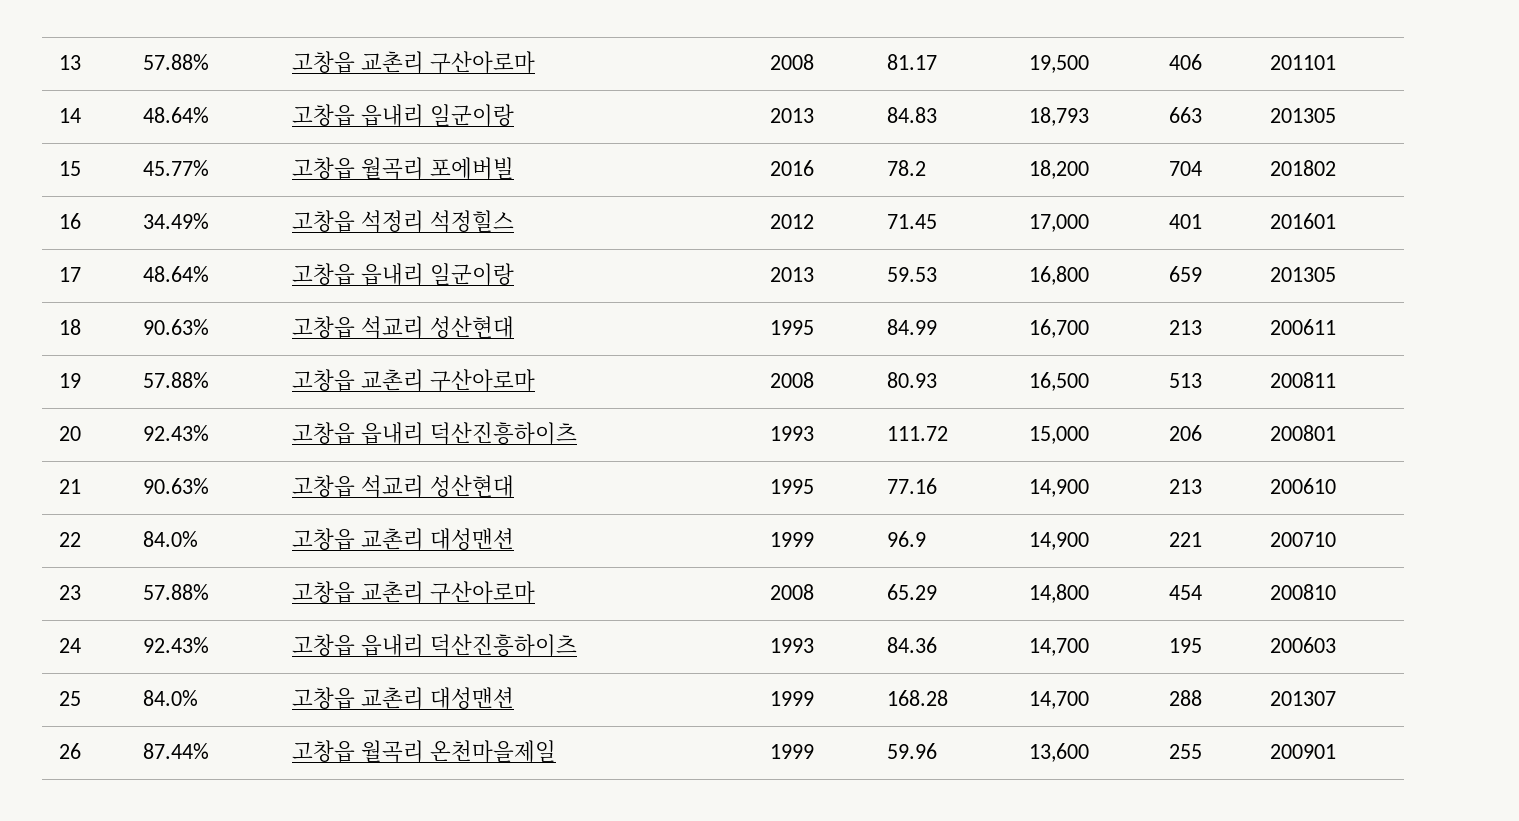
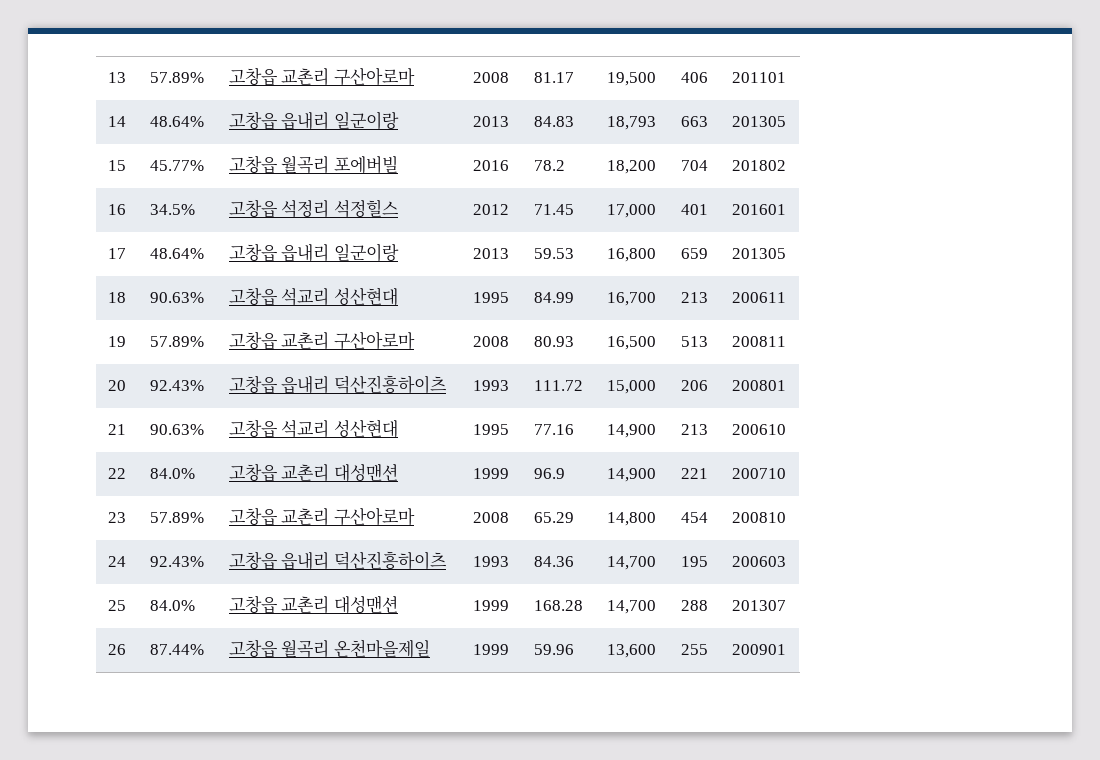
- 13 | 57.88% | 고창읍 교촌리 구산아로마 | 2008 | 81.17 | 19,500 | 406 | 201101
+ 13 | 57.89% | 고창읍 교촌리 구산아로마 | 2008 | 81.17 | 19,500 | 406 | 201101
- 16 | 34.49% | 고창읍 석정리 석정힐스 | 2012 | 71.45 | 17,000 | 401 | 201601
+ 16 | 34.5% | 고창읍 석정리 석정힐스 | 2012 | 71.45 | 17,000 | 401 | 201601
- 19 | 57.88% | 고창읍 교촌리 구산아로마 | 2008 | 80.93 | 16,500 | 513 | 200811
+ 19 | 57.89% | 고창읍 교촌리 구산아로마 | 2008 | 80.93 | 16,500 | 513 | 200811
- 23 | 57.88% | 고창읍 교촌리 구산아로마 | 2008 | 65.29 | 14,800 | 454 | 200810
+ 23 | 57.89% | 고창읍 교촌리 구산아로마 | 2008 | 65.29 | 14,800 | 454 | 200810

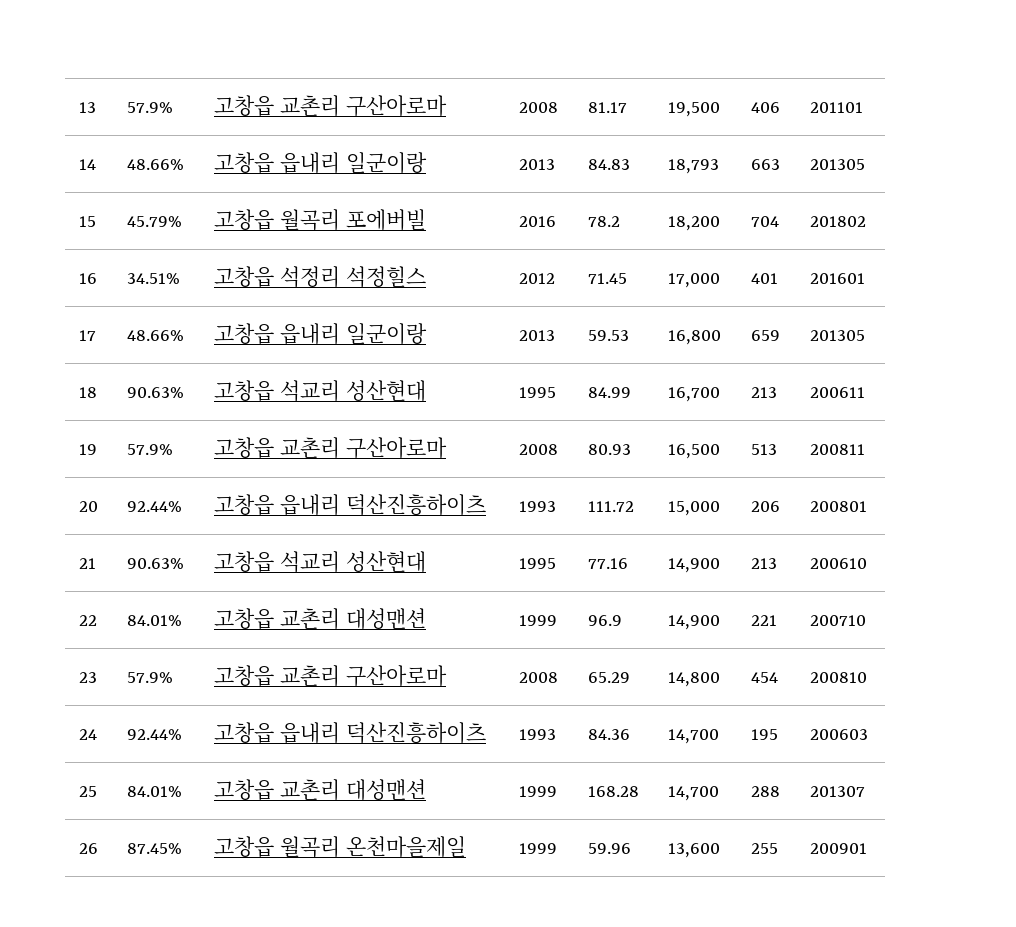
- 13 | 57.89% | 고창읍 교촌리 구산아로마 | 2008 | 81.17 | 19,500 | 406 | 201101
+ 13 | 57.9% | 고창읍 교촌리 구산아로마 | 2008 | 81.17 | 19,500 | 406 | 201101
- 14 | 48.64% | 고창읍 읍내리 일군이랑 | 2013 | 84.83 | 18,793 | 663 | 201305
+ 14 | 48.66% | 고창읍 읍내리 일군이랑 | 2013 | 84.83 | 18,793 | 663 | 201305
- 15 | 45.77% | 고창읍 월곡리 포에버빌 | 2016 | 78.2 | 18,200 | 704 | 201802
+ 15 | 45.79% | 고창읍 월곡리 포에버빌 | 2016 | 78.2 | 18,200 | 704 | 201802
- 16 | 34.5% | 고창읍 석정리 석정힐스 | 2012 | 71.45 | 17,000 | 401 | 201601
+ 16 | 34.51% | 고창읍 석정리 석정힐스 | 2012 | 71.45 | 17,000 | 401 | 201601
- 17 | 48.64% | 고창읍 읍내리 일군이랑 | 2013 | 59.53 | 16,800 | 659 | 201305
+ 17 | 48.66% | 고창읍 읍내리 일군이랑 | 2013 | 59.53 | 16,800 | 659 | 201305
- 19 | 57.89% | 고창읍 교촌리 구산아로마 | 2008 | 80.93 | 16,500 | 513 | 200811
+ 19 | 57.9% | 고창읍 교촌리 구산아로마 | 2008 | 80.93 | 16,500 | 513 | 200811
- 20 | 92.43% | 고창읍 읍내리 덕산진흥하이츠 | 1993 | 111.72 | 15,000 | 206 | 200801
+ 20 | 92.44% | 고창읍 읍내리 덕산진흥하이츠 | 1993 | 111.72 | 15,000 | 206 | 200801
- 22 | 84.0% | 고창읍 교촌리 대성맨션 | 1999 | 96.9 | 14,900 | 221 | 200710
+ 22 | 84.01% | 고창읍 교촌리 대성맨션 | 1999 | 96.9 | 14,900 | 221 | 200710
- 23 | 57.89% | 고창읍 교촌리 구산아로마 | 2008 | 65.29 | 14,800 | 454 | 200810
+ 23 | 57.9% | 고창읍 교촌리 구산아로마 | 2008 | 65.29 | 14,800 | 454 | 200810
- 24 | 92.43% | 고창읍 읍내리 덕산진흥하이츠 | 1993 | 84.36 | 14,700 | 195 | 200603
+ 24 | 92.44% | 고창읍 읍내리 덕산진흥하이츠 | 1993 | 84.36 | 14,700 | 195 | 200603
- 25 | 84.0% | 고창읍 교촌리 대성맨션 | 1999 | 168.28 | 14,700 | 288 | 201307
+ 25 | 84.01% | 고창읍 교촌리 대성맨션 | 1999 | 168.28 | 14,700 | 288 | 201307
- 26 | 87.44% | 고창읍 월곡리 온천마을제일 | 1999 | 59.96 | 13,600 | 255 | 200901
+ 26 | 87.45% | 고창읍 월곡리 온천마을제일 | 1999 | 59.96 | 13,600 | 255 | 200901

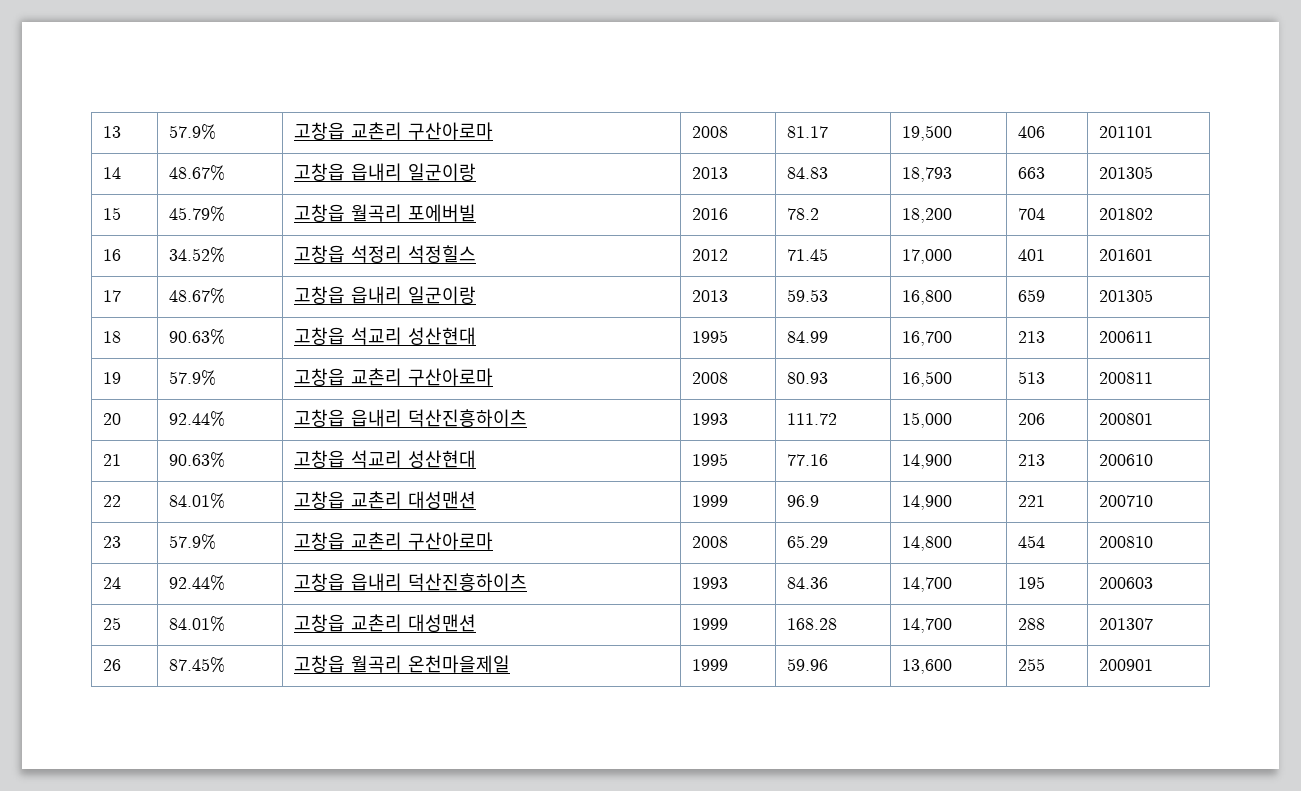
- 14 | 48.66% | 고창읍 읍내리 일군이랑 | 2013 | 84.83 | 18,793 | 663 | 201305
+ 14 | 48.67% | 고창읍 읍내리 일군이랑 | 2013 | 84.83 | 18,793 | 663 | 201305
- 16 | 34.51% | 고창읍 석정리 석정힐스 | 2012 | 71.45 | 17,000 | 401 | 201601
+ 16 | 34.52% | 고창읍 석정리 석정힐스 | 2012 | 71.45 | 17,000 | 401 | 201601
- 17 | 48.66% | 고창읍 읍내리 일군이랑 | 2013 | 59.53 | 16,800 | 659 | 201305
+ 17 | 48.67% | 고창읍 읍내리 일군이랑 | 2013 | 59.53 | 16,800 | 659 | 201305

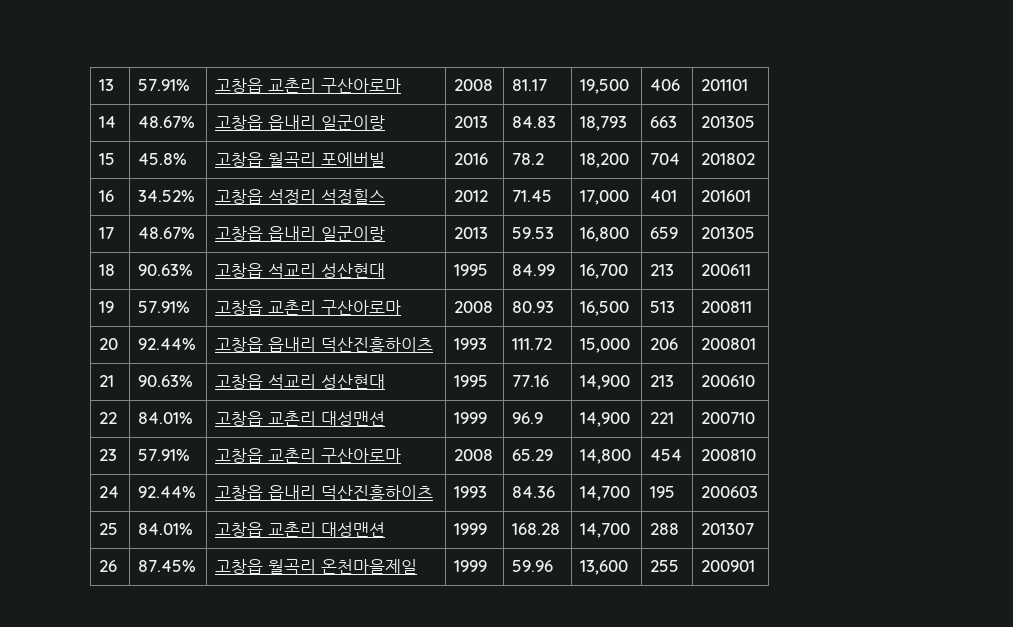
- 13 | 57.9% | 고창읍 교촌리 구산아로마 | 2008 | 81.17 | 19,500 | 406 | 201101
+ 13 | 57.91% | 고창읍 교촌리 구산아로마 | 2008 | 81.17 | 19,500 | 406 | 201101
- 15 | 45.79% | 고창읍 월곡리 포에버빌 | 2016 | 78.2 | 18,200 | 704 | 201802
+ 15 | 45.8% | 고창읍 월곡리 포에버빌 | 2016 | 78.2 | 18,200 | 704 | 201802
- 19 | 57.9% | 고창읍 교촌리 구산아로마 | 2008 | 80.93 | 16,500 | 513 | 200811
+ 19 | 57.91% | 고창읍 교촌리 구산아로마 | 2008 | 80.93 | 16,500 | 513 | 200811
- 23 | 57.9% | 고창읍 교촌리 구산아로마 | 2008 | 65.29 | 14,800 | 454 | 200810
+ 23 | 57.91% | 고창읍 교촌리 구산아로마 | 2008 | 65.29 | 14,800 | 454 | 200810

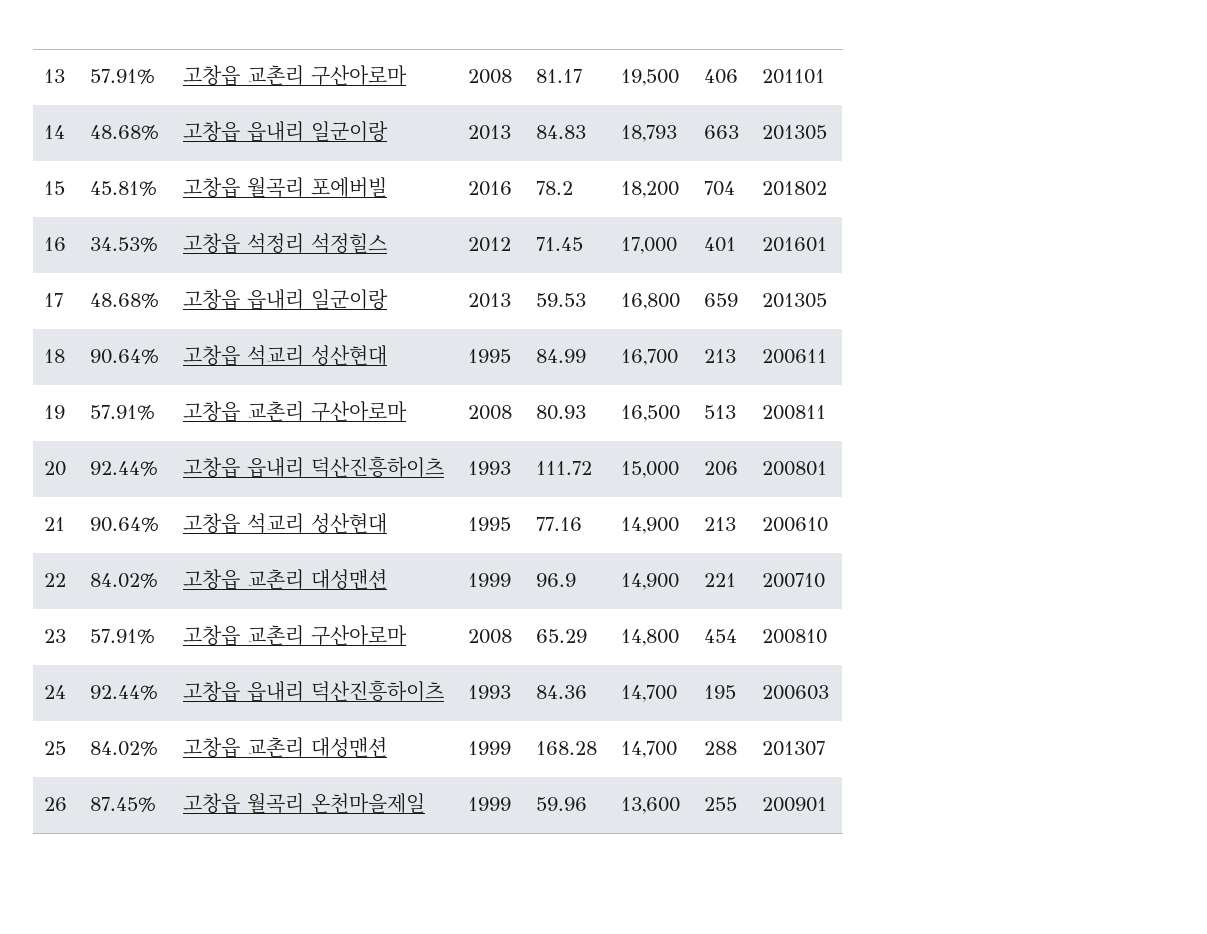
- 14 | 48.67% | 고창읍 읍내리 일군이랑 | 2013 | 84.83 | 18,793 | 663 | 201305
+ 14 | 48.68% | 고창읍 읍내리 일군이랑 | 2013 | 84.83 | 18,793 | 663 | 201305
- 15 | 45.8% | 고창읍 월곡리 포에버빌 | 2016 | 78.2 | 18,200 | 704 | 201802
+ 15 | 45.81% | 고창읍 월곡리 포에버빌 | 2016 | 78.2 | 18,200 | 704 | 201802
- 16 | 34.52% | 고창읍 석정리 석정힐스 | 2012 | 71.45 | 17,000 | 401 | 201601
+ 16 | 34.53% | 고창읍 석정리 석정힐스 | 2012 | 71.45 | 17,000 | 401 | 201601
- 17 | 48.67% | 고창읍 읍내리 일군이랑 | 2013 | 59.53 | 16,800 | 659 | 201305
+ 17 | 48.68% | 고창읍 읍내리 일군이랑 | 2013 | 59.53 | 16,800 | 659 | 201305
- 18 | 90.63% | 고창읍 석교리 성산현대 | 1995 | 84.99 | 16,700 | 213 | 200611
+ 18 | 90.64% | 고창읍 석교리 성산현대 | 1995 | 84.99 | 16,700 | 213 | 200611
- 21 | 90.63% | 고창읍 석교리 성산현대 | 1995 | 77.16 | 14,900 | 213 | 200610
+ 21 | 90.64% | 고창읍 석교리 성산현대 | 1995 | 77.16 | 14,900 | 213 | 200610
- 22 | 84.01% | 고창읍 교촌리 대성맨션 | 1999 | 96.9 | 14,900 | 221 | 200710
+ 22 | 84.02% | 고창읍 교촌리 대성맨션 | 1999 | 96.9 | 14,900 | 221 | 200710
- 25 | 84.01% | 고창읍 교촌리 대성맨션 | 1999 | 168.28 | 14,700 | 288 | 201307
+ 25 | 84.02% | 고창읍 교촌리 대성맨션 | 1999 | 168.28 | 14,700 | 288 | 201307

